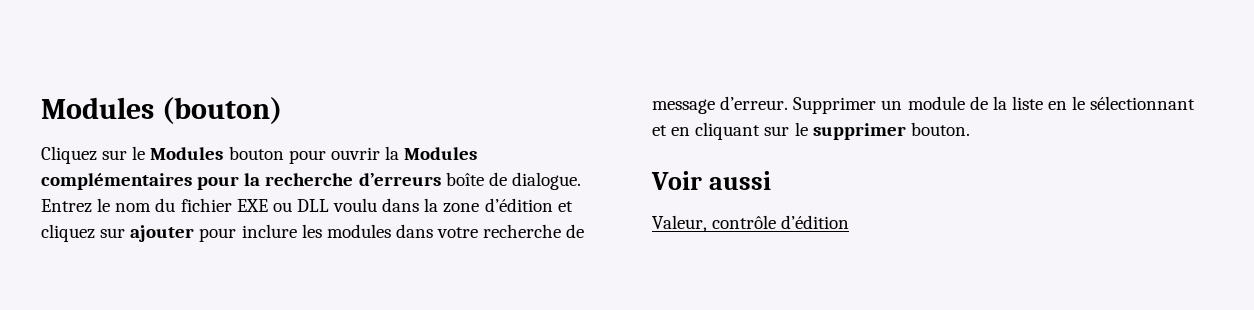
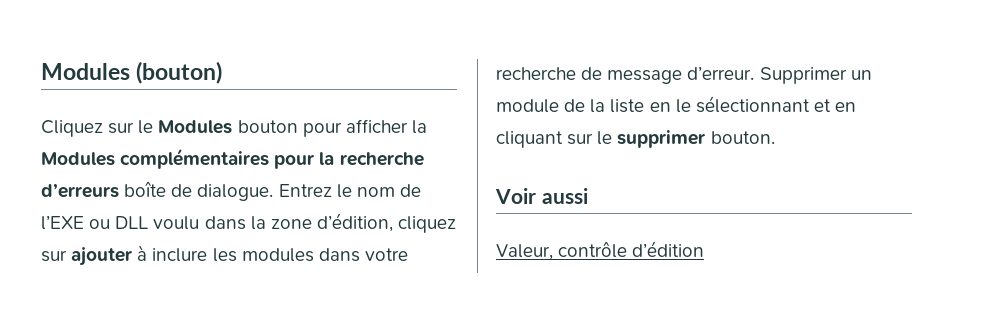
- Cliquez sur le Modules bouton pour ouvrir la Modules complémentaires pour la recherche d’erreurs boîte de dialogue.
+ Cliquez sur le Modules bouton pour afficher la Modules complémentaires pour la recherche d’erreurs boîte de dialogue.
- Entrez le nom du fichier EXE ou DLL voulu dans la zone d’édition et cliquez sur ajouter pour inclure les modules dans votre recherche de message d’erreur.
+ Entrez le nom de l’EXE ou DLL voulu dans la zone d’édition, cliquez sur ajouter à inclure les modules dans votre recherche de message d’erreur.

